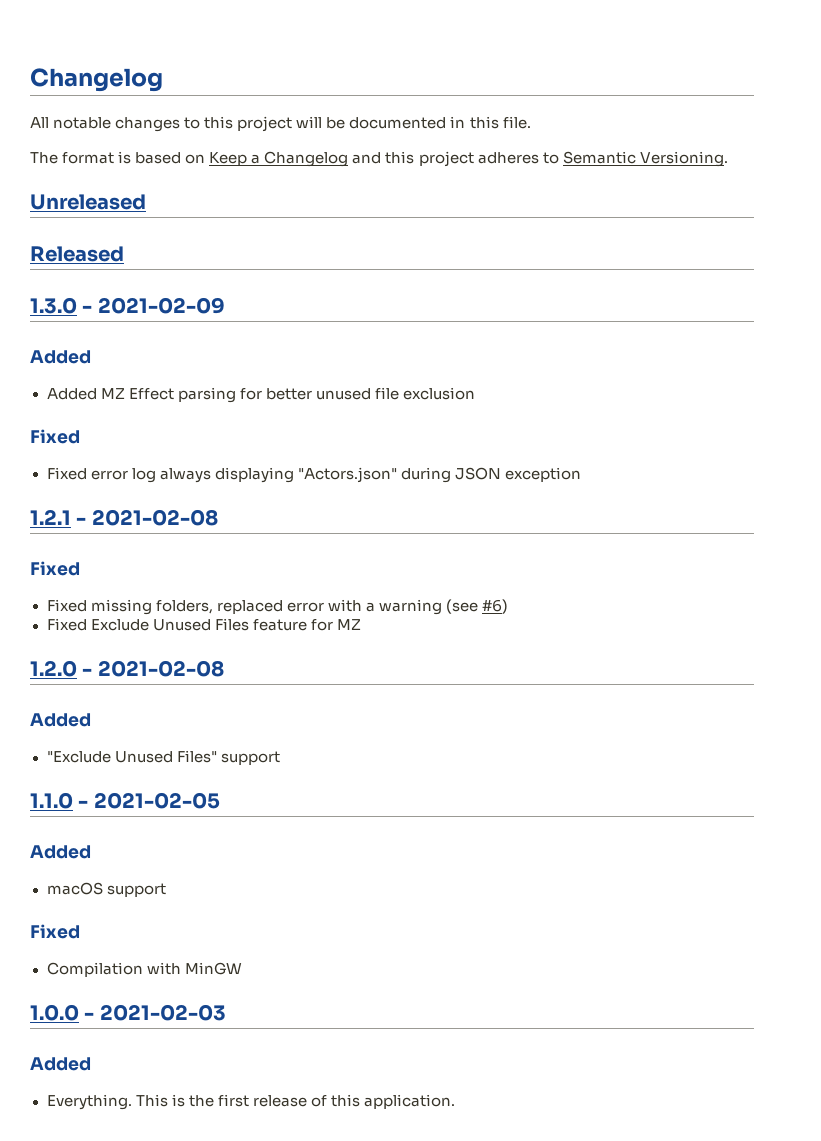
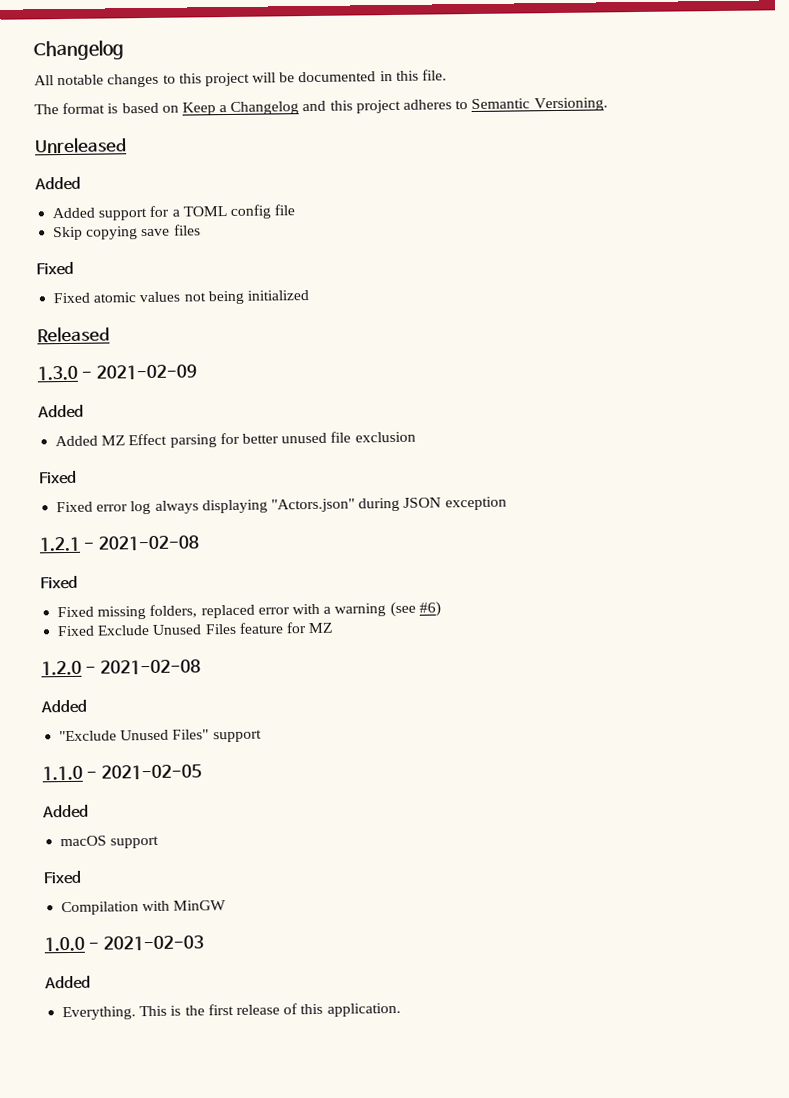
  Unreleased
+ Added
+ Added support for a TOML config file
+ Skip copying save files
+ Fixed
+ Fixed atomic values not being initialized

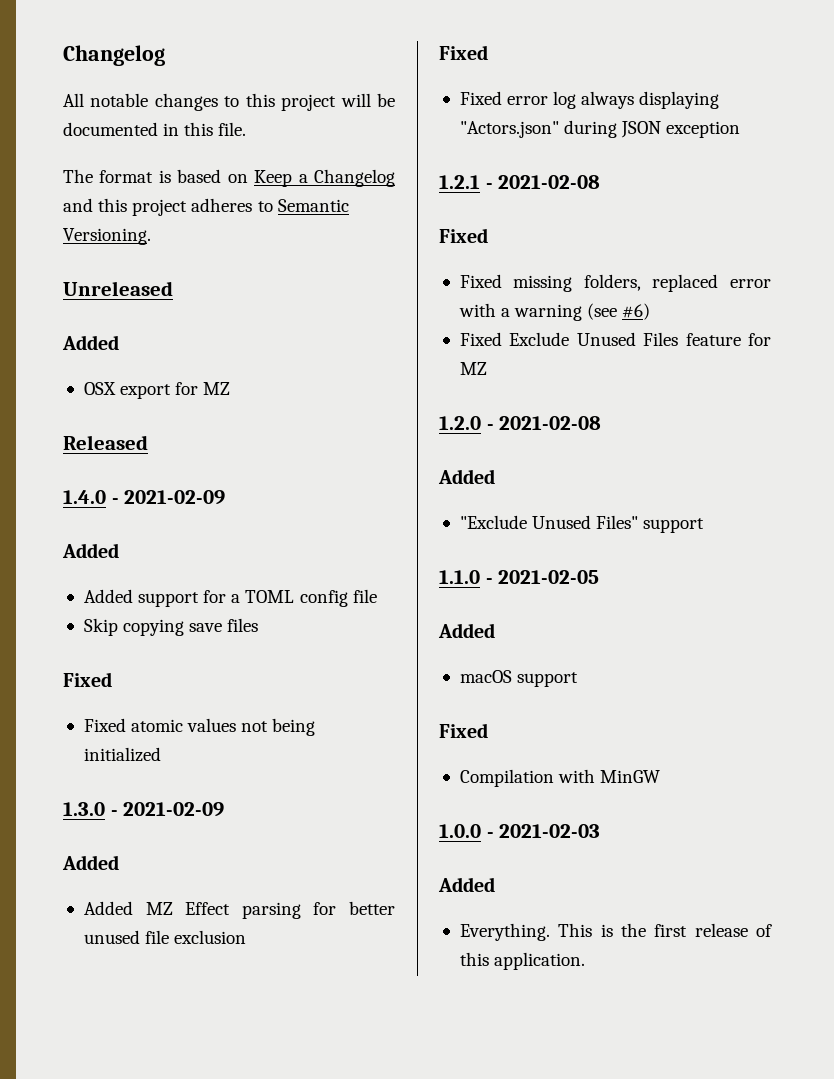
+ OSX export for MZ
+ Released
+ 1.4.0 - 2021-02-09
+ Added
- Released

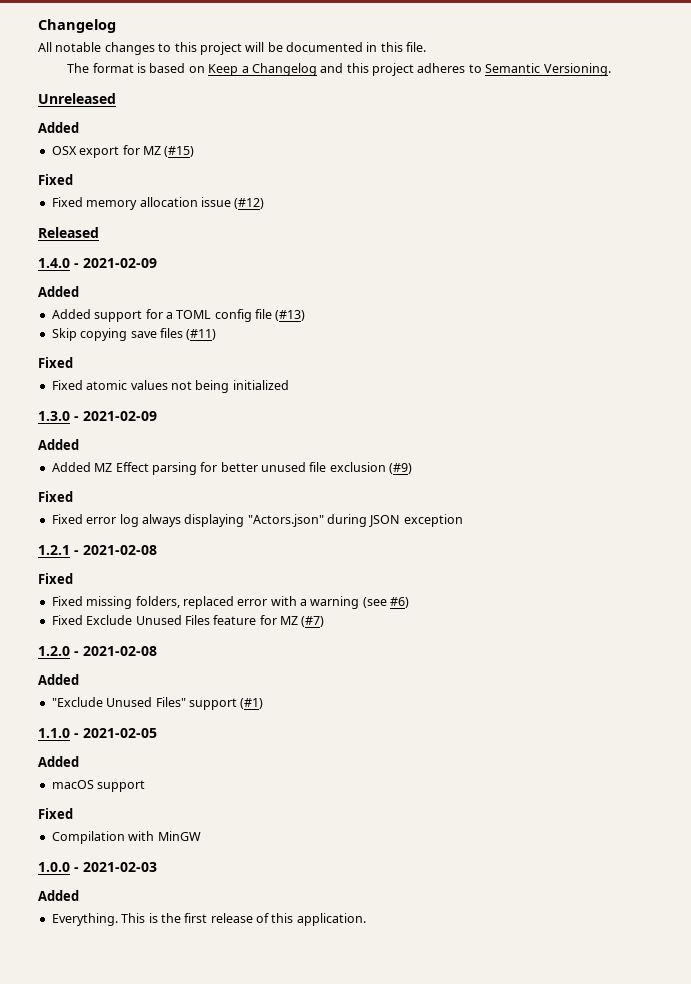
- OSX export for MZ
+ OSX export for MZ (#15)
+ Fixed
+ Fixed memory allocation issue (#12)
- Added support for a TOML config file
+ Added support for a TOML config file (#13)
- Skip copying save files
+ Skip copying save files (#11)
- Added MZ Effect parsing for better unused file exclusion
+ Added MZ Effect parsing for better unused file exclusion (#9)
- Fixed Exclude Unused Files feature for MZ
+ Fixed Exclude Unused Files feature for MZ (#7)
- "Exclude Unused Files" support
+ "Exclude Unused Files" support (#1)

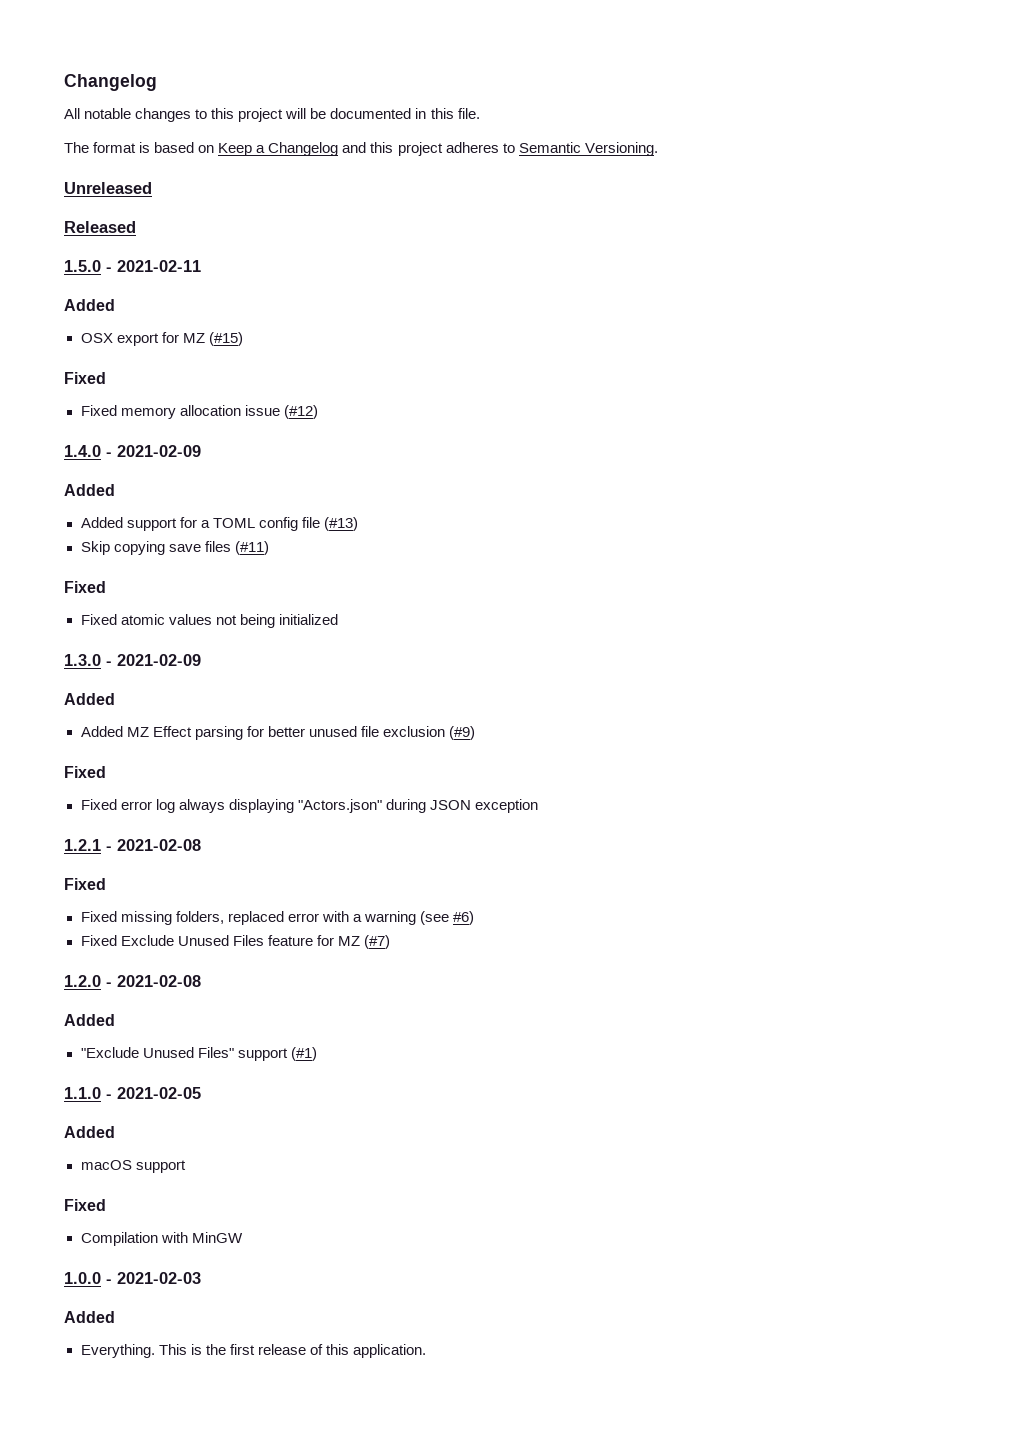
+ Released
+ 1.5.0 - 2021-02-11
- Released

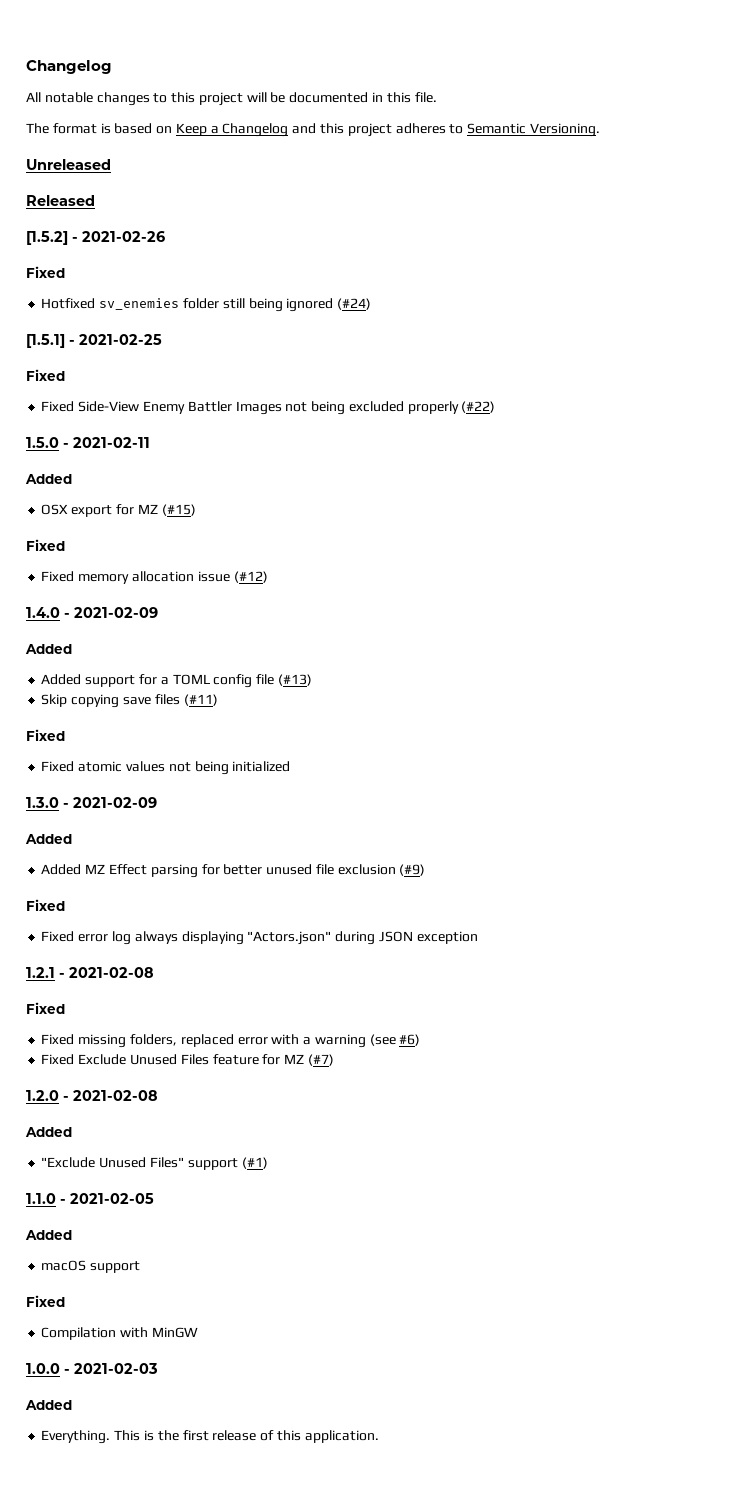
+ [1.5.2] - 2021-02-26
+ Fixed
+ Hotfixed sv_enemies folder still being ignored (#24)
+ [1.5.1] - 2021-02-25
+ Fixed
+ Fixed Side-View Enemy Battler Images not being excluded properly (#22)

